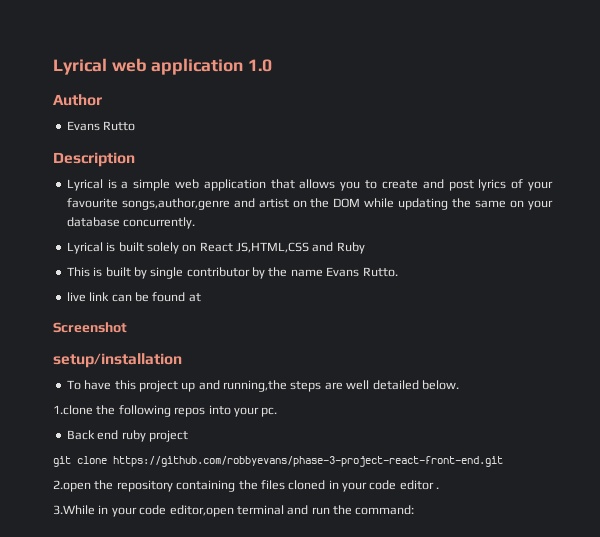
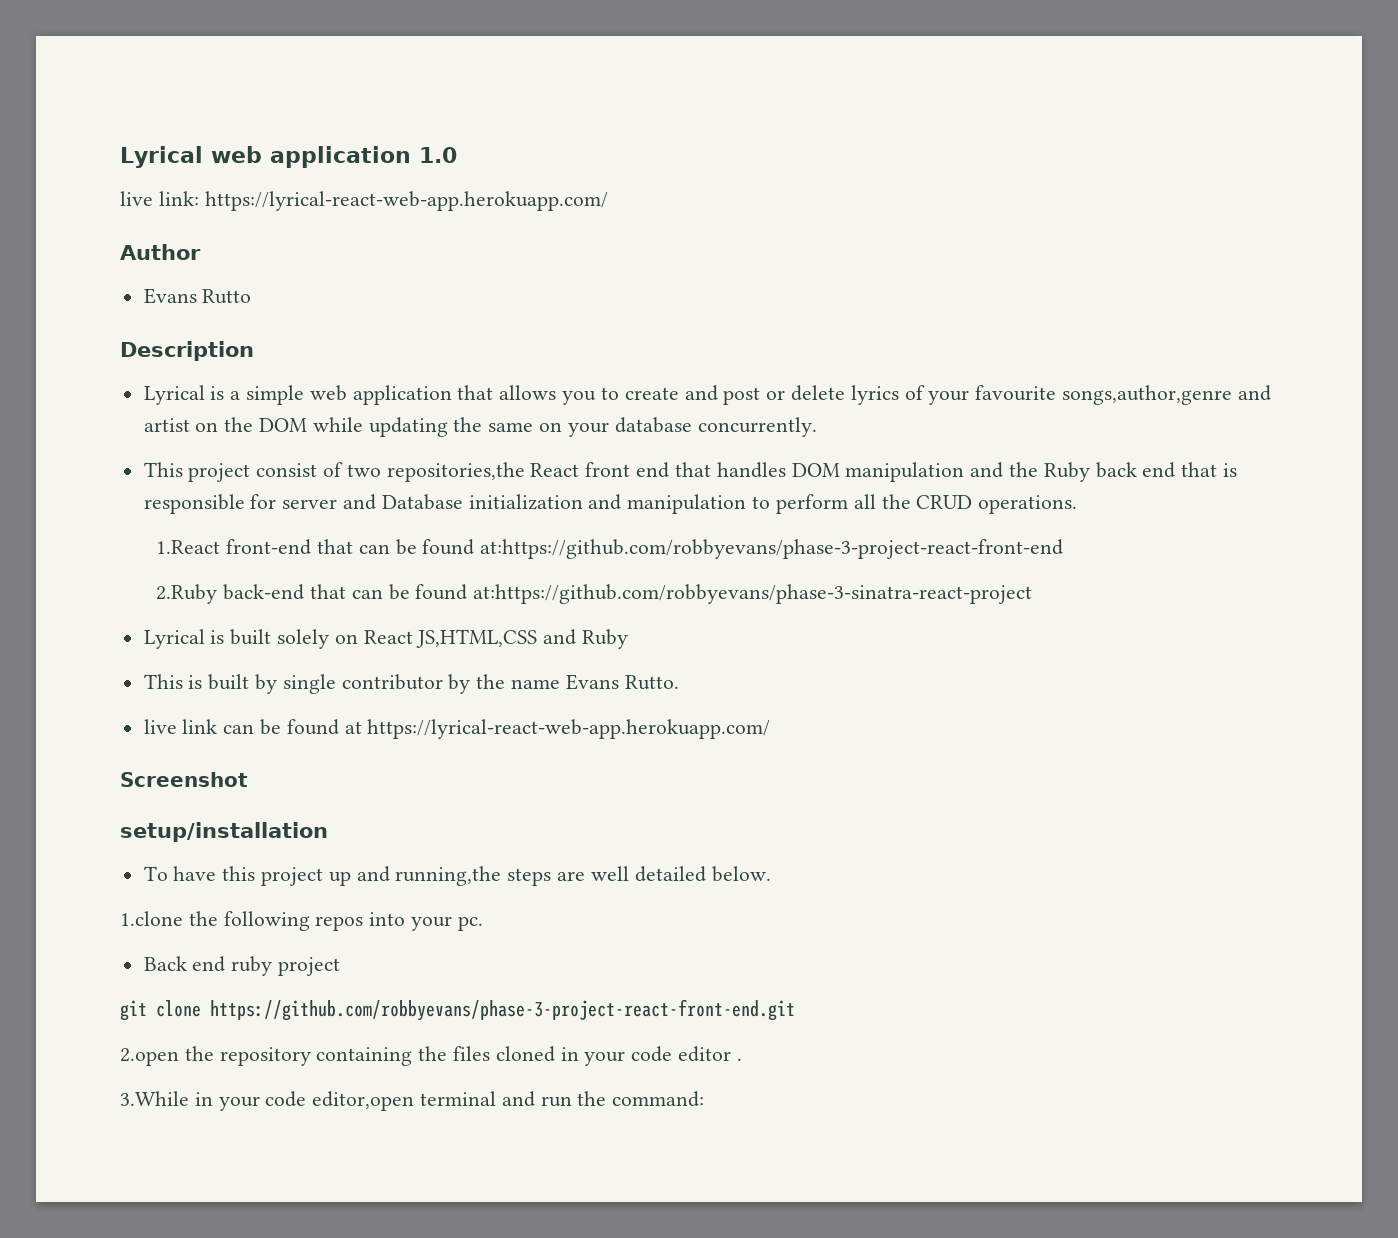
+ live link: https://lyrical-react-web-app.herokuapp.com/
- Lyrical is a simple web application that allows you to create and post lyrics of your favourite songs,author,genre and artist on the DOM while updating the same on your database concurrently.
+ Lyrical is a simple web application that allows you to create and post or delete lyrics of your favourite songs,author,genre and artist on the DOM while updating the same on your database concurrently.
+ This project consist of two repositories,the React front end that handles DOM manipulation and the Ruby back end that is responsible for server and Database initialization and manipulation to perform all the CRUD operations.
+ 1.React front-end that can be found at:https://github.com/robbyevans/phase-3-project-react-front-end
+ 2.Ruby back-end that can be found at:https://github.com/robbyevans/phase-3-sinatra-react-project
- live link can be found at
+ live link can be found at https://lyrical-react-web-app.herokuapp.com/

